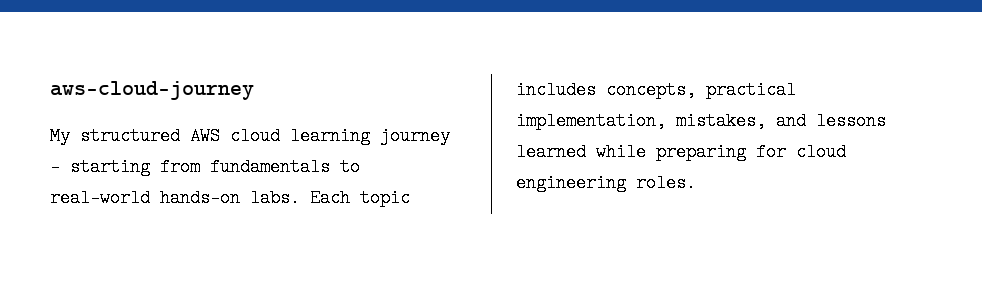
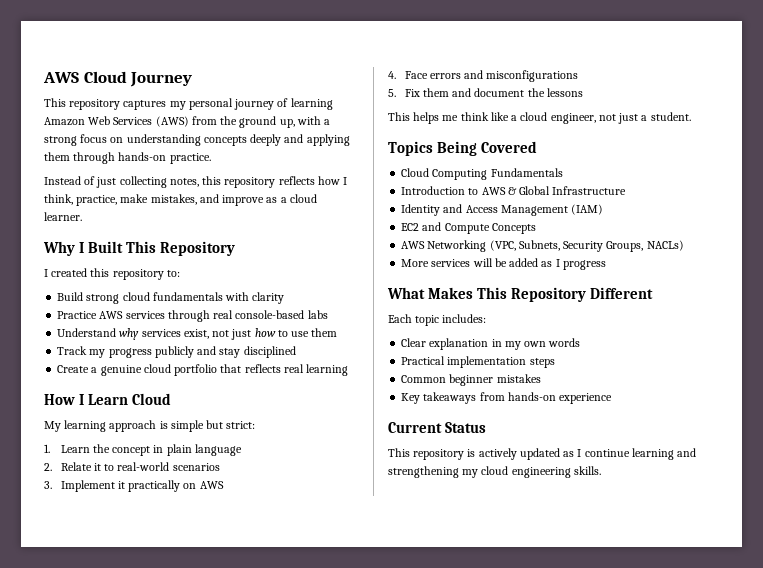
- aws-cloud-journey
- My structured AWS cloud learning journey - starting from fundamentals to real-world hands-on labs. Each topic includes concepts, practical implementation, mistakes, and lessons learned while preparing for cloud engineering roles.
+ AWS Cloud Journey
+ This repository captures my personal journey of learning Amazon Web Services (AWS) from the ground up, with a strong focus on understanding concepts deeply and applying them through hands-on practice.
+ Instead of just collecting notes, this repository reflects how I think, practice, make mistakes, and improve as a cloud learner.
+ Why I Built This Repository
+ I created this repository to:
+ Build strong cloud fundamentals with clarity
+ Practice AWS services through real console-based labs
+ Understand why services exist, not just how to use them
+ Track my progress publicly and stay disciplined
+ Create a genuine cloud portfolio that reflects real learning
+ How I Learn Cloud
+ My learning approach is simple but strict:
+ 1. Learn the concept in plain language
+ 2. Relate it to real-world scenarios
+ 3. Implement it practically on AWS
+ 4. Face errors and misconfigurations
+ 5. Fix them and document the lessons
+ This helps me think like a cloud engineer, not just a student.
+ Topics Being Covered
+ Cloud Computing Fundamentals
+ Introduction to AWS & Global Infrastructure
+ Identity and Access Management (IAM)
+ EC2 and Compute Concepts
+ AWS Networking (VPC, Subnets, Security Groups, NACLs)
+ More services will be added as I progress
+ What Makes This Repository Different
+ Each topic includes:
+ Clear explanation in my own words
+ Practical implementation steps
+ Common beginner mistakes
+ Key takeaways from hands-on experience
+ Current Status
+ This repository is actively updated as I continue learning and strengthening my cloud engineering skills.

